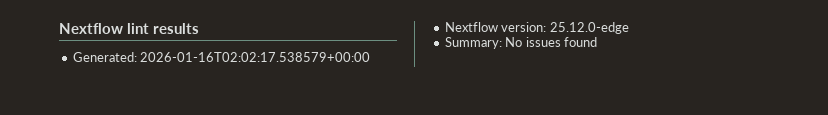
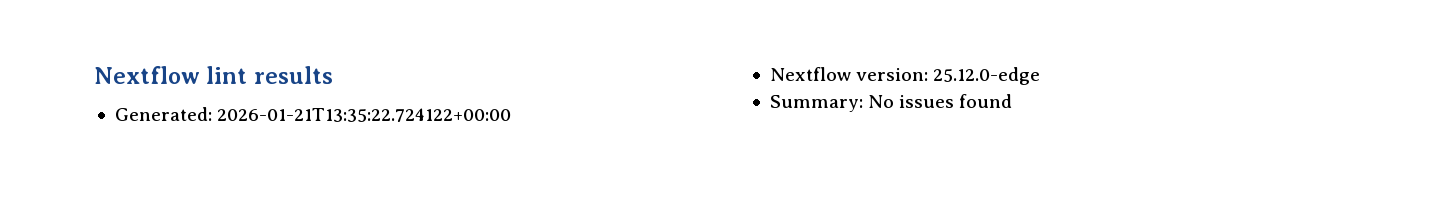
- Generated: 2026-01-16T02:02:17.538579+00:00
+ Generated: 2026-01-21T13:35:22.724122+00:00

